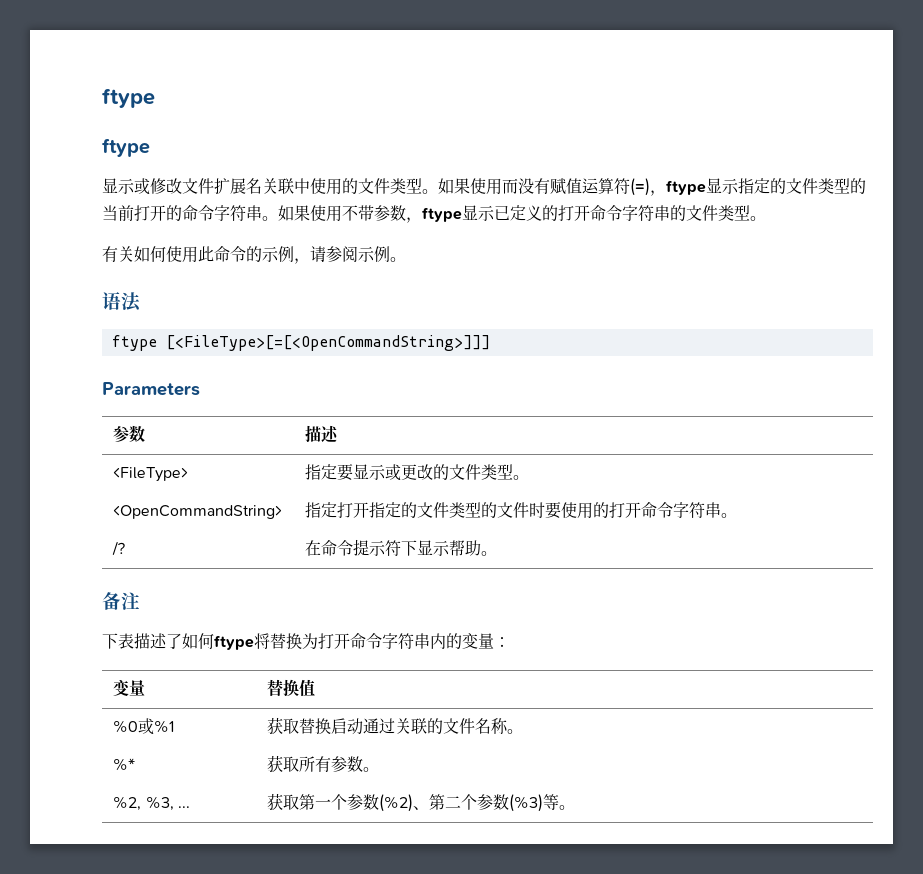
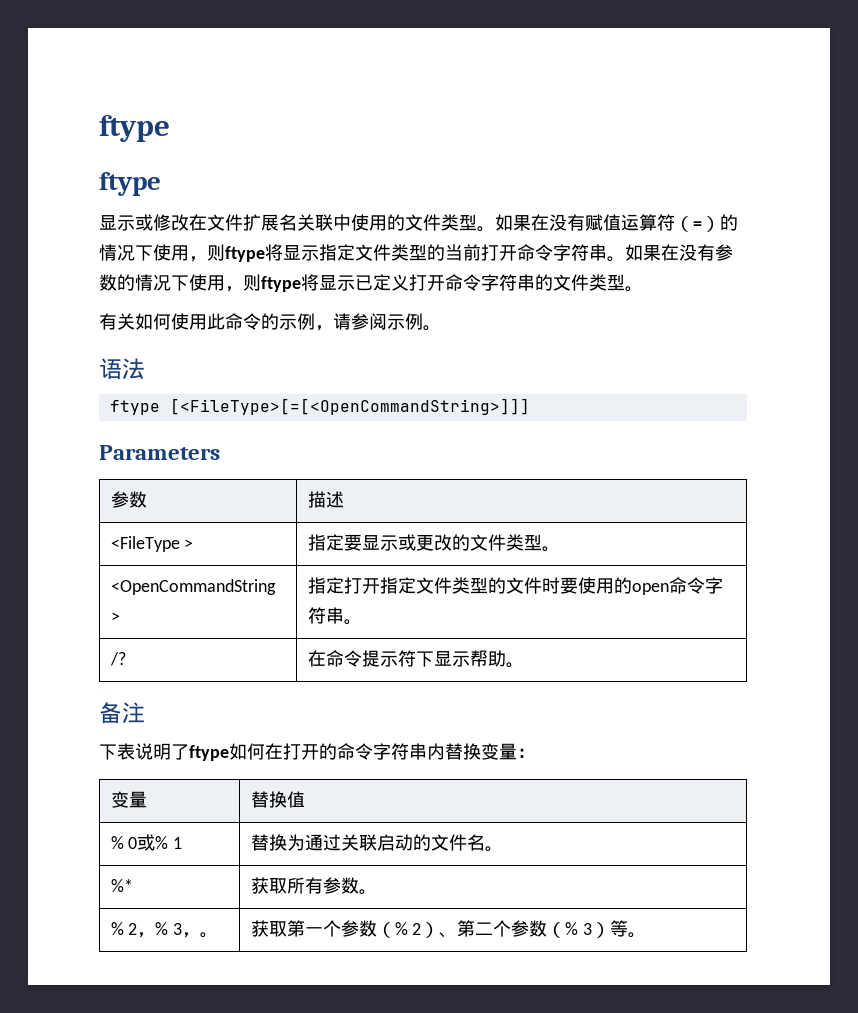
- 显示或修改文件扩展名关联中使用的文件类型。
+ 显示或修改在文件扩展名关联中使用的文件类型。
- 如果使用而没有赋值运算符(=)，ftype显示指定的文件类型的当前打开的命令字符串。
+ 如果在没有赋值运算符（=）的情况下使用，则ftype将显示指定文件类型的当前打开命令字符串。
- 如果使用不带参数，ftype显示已定义的打开命令字符串的文件类型。
+ 如果在没有参数的情况下使用，则ftype将显示已定义打开命令字符串的文件类型。
- <FileType> | 指定要显示或更改的文件类型。
+ <FileType > | 指定要显示或更改的文件类型。
- <OpenCommandString> | 指定打开指定的文件类型的文件时要使用的打开命令字符串。
+ <OpenCommandString > | 指定打开指定文件类型的文件时要使用的open命令字符串。
- 下表描述了如何ftype将替换为打开命令字符串内的变量：
+ 下表说明了ftype如何在打开的命令字符串内替换变量：
- %0或%1 | 获取替换启动通过关联的文件名称。
+ % 0或% 1 | 替换为通过关联启动的文件名。
- %2, %3, ... | 获取第一个参数(%2)、第二个参数(%3)等。
+ % 2，% 3，。 | 获取第一个参数（% 2）、第二个参数（% 3）等。

